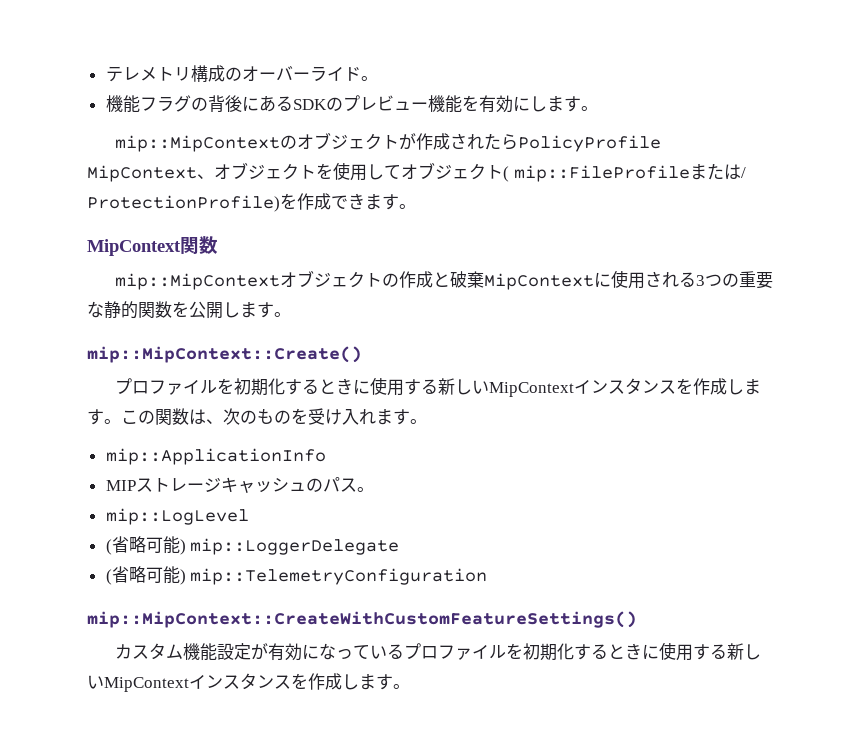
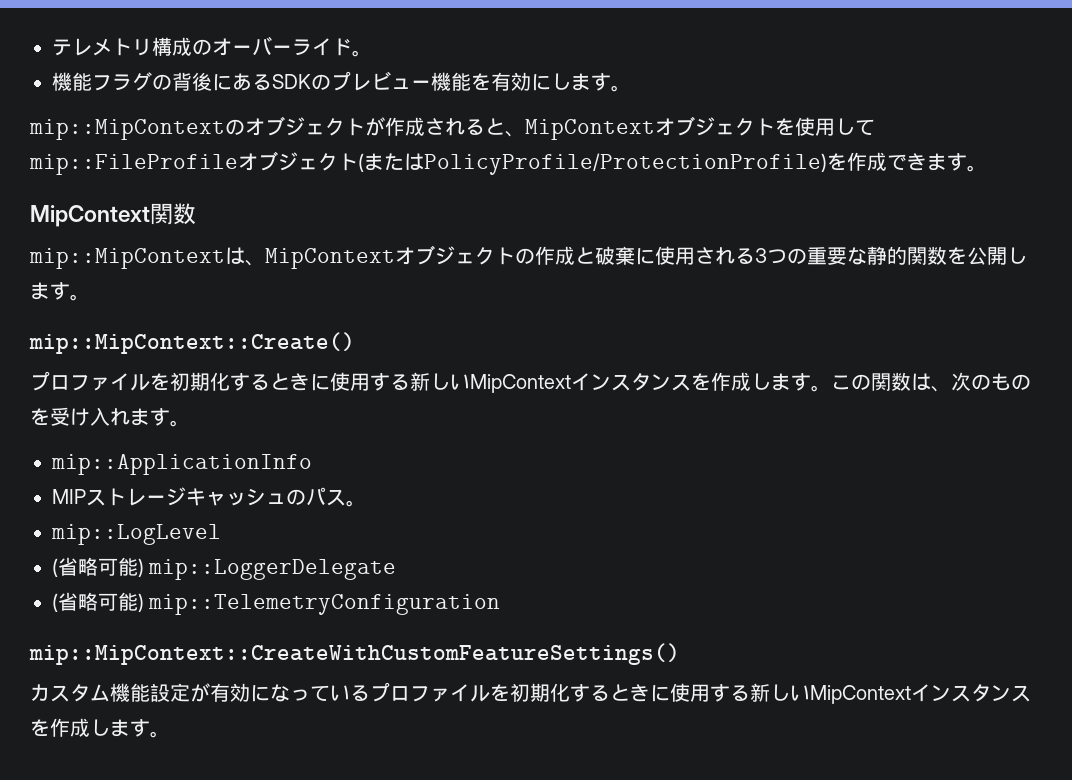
- mip::MipContextのオブジェクトが作成されたらPolicyProfile MipContext、オブジェクトを使用してオブジェクト( mip::FileProfileまたは/ ProtectionProfile)を作成できます。
+ mip::MipContextのオブジェクトが作成されると、MipContextオブジェクトを使用してmip::FileProfileオブジェクト(またはPolicyProfile/ProtectionProfile)を作成できます。
- mip::MipContextオブジェクトの作成と破棄MipContextに使用される3つの重要な静的関数を公開します。
+ mip::MipContextは、MipContextオブジェクトの作成と破棄に使用される3つの重要な静的関数を公開します。

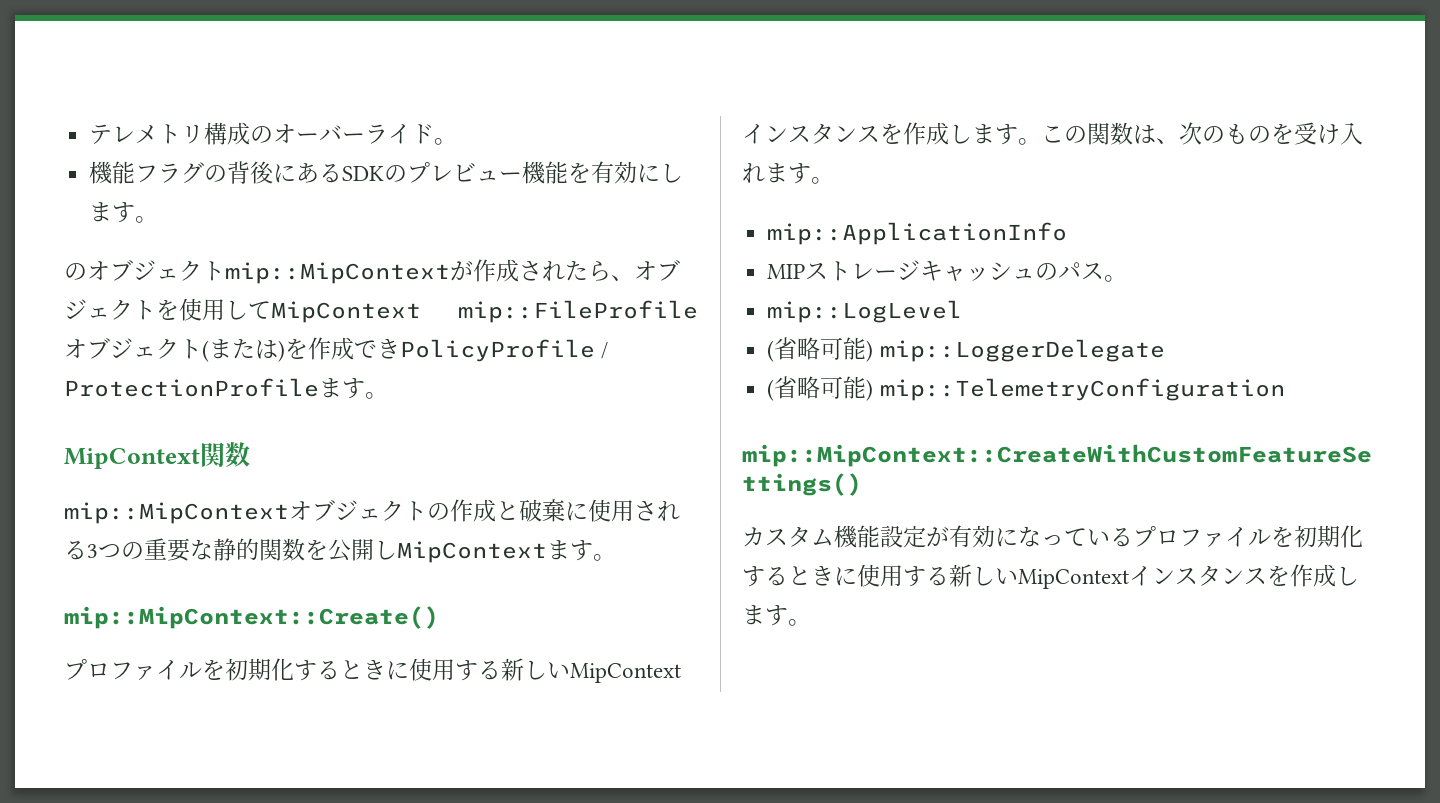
- mip::MipContextのオブジェクトが作成されると、MipContextオブジェクトを使用してmip::FileProfileオブジェクト(またはPolicyProfile/ProtectionProfile)を作成できます。
+ のオブジェクトmip::MipContextが作成されたら、オブジェクトを使用してMipContext mip::FileProfileオブジェクト(または)を作成できPolicyProfile / ProtectionProfileます。
- mip::MipContextは、MipContextオブジェクトの作成と破棄に使用される3つの重要な静的関数を公開します。
+ mip::MipContextオブジェクトの作成と破棄に使用される3つの重要な静的関数を公開しMipContextます。

